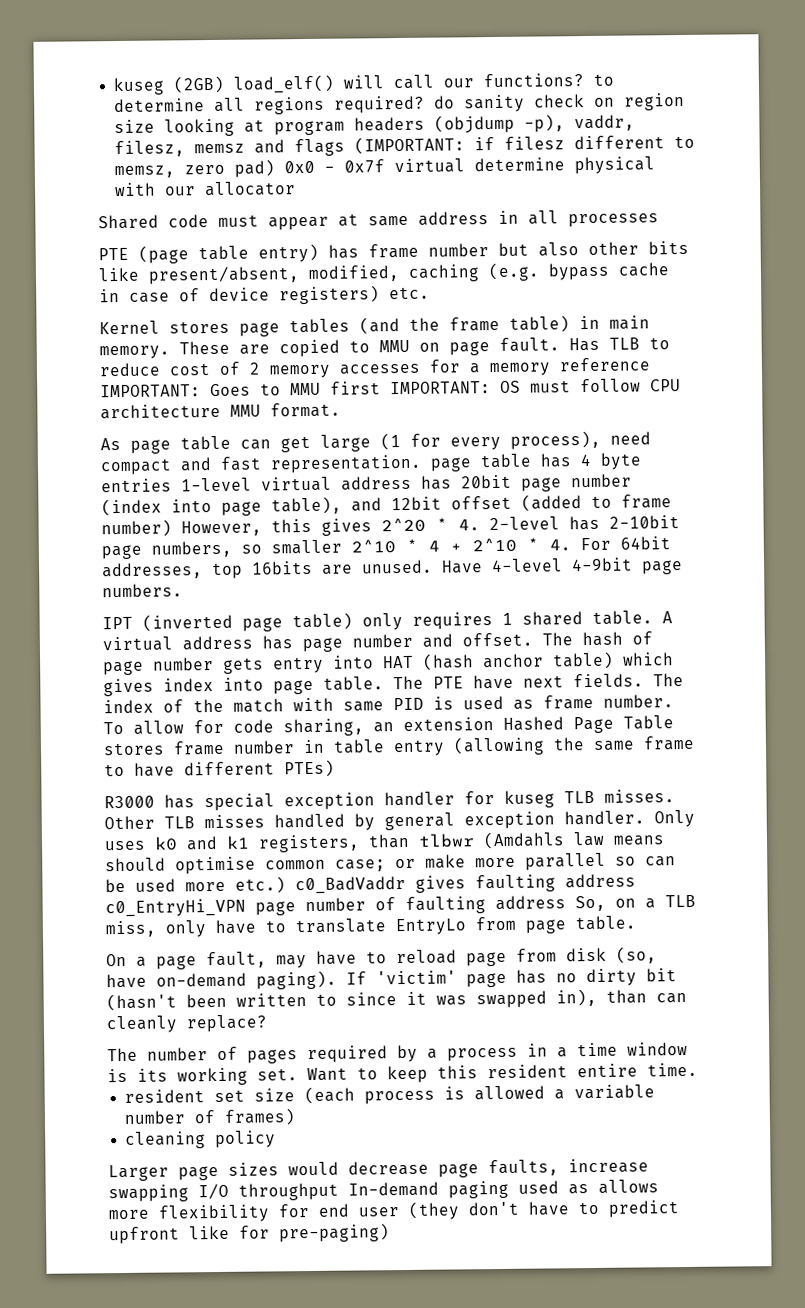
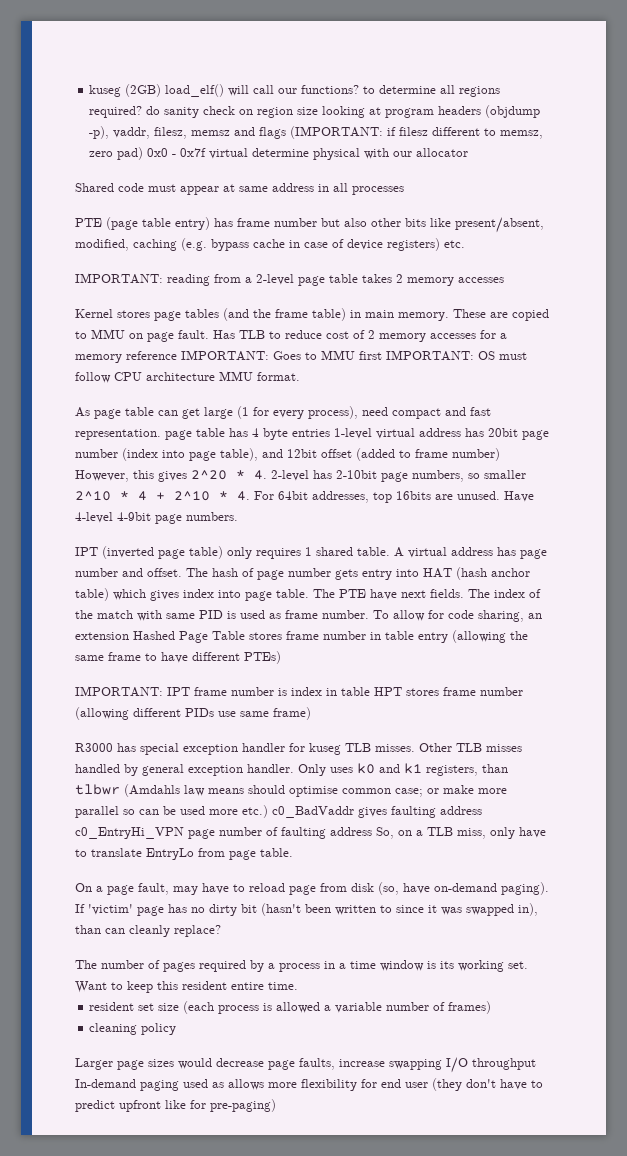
+ IMPORTANT: reading from a 2-level page table takes 2 memory accesses
+ IMPORTANT: IPT frame number is index in table HPT stores frame number (allowing different PIDs use same frame)

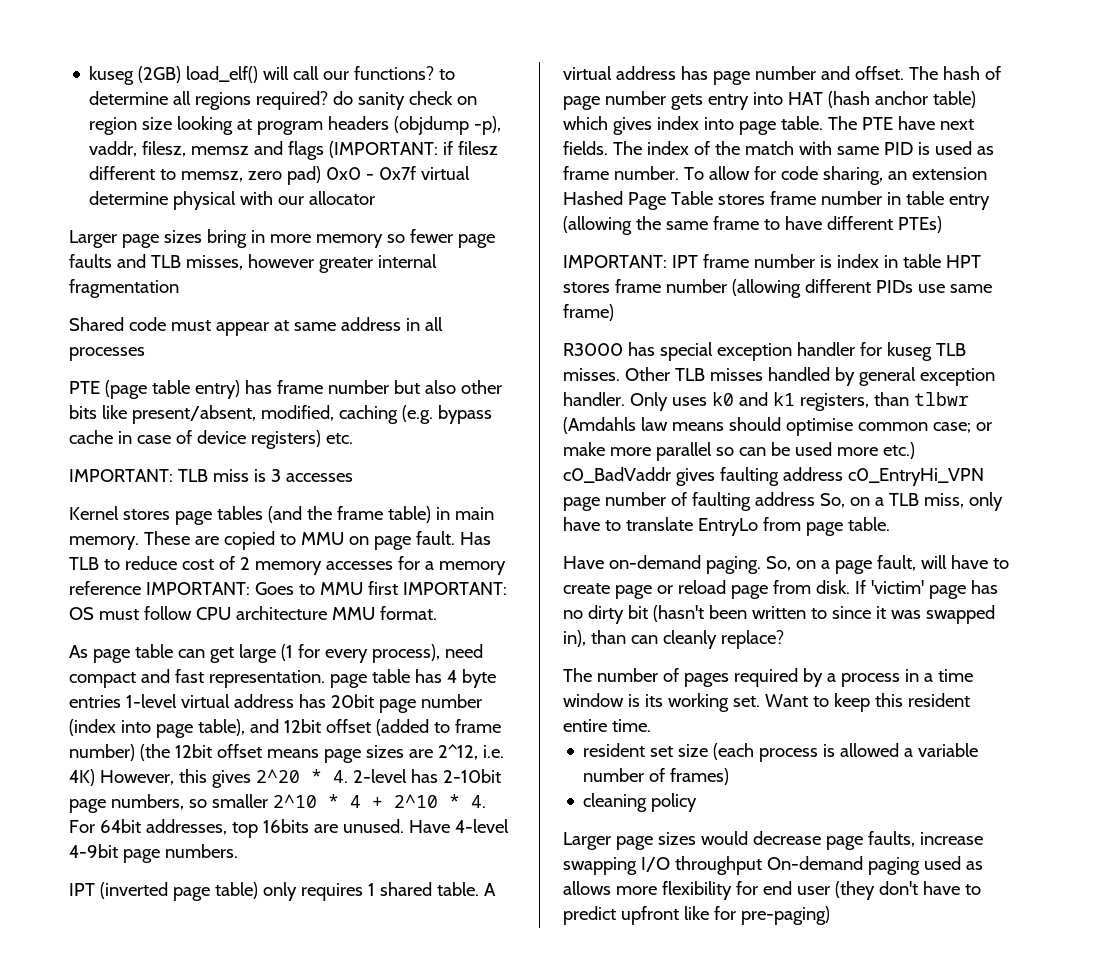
+ Larger page sizes bring in more memory so fewer page faults and TLB misses, however greater internal fragmentation
- IMPORTANT: reading from a 2-level page table takes 2 memory accesses
+ IMPORTANT: TLB miss is 3 accesses
- As page table can get large (1 for every process), need compact and fast representation. page table has 4 byte entries 1-level virtual address has 20bit page number (index into page table), and 12bit offset (added to frame number) However, this gives 2^20 * 4. 2-level has 2-10bit page numbers, so smaller 2^10 * 4 + 2^10 * 4. For 64bit addresses, top 16bits are unused.
+ As page table can get large (1 for every process), need compact and fast representation. page table has 4 byte entries 1-level virtual address has 20bit page number (index into page table), and 12bit offset (added to frame number) (the 12bit offset means page sizes are 2^12, i.e. 4K) However, this gives 2^20 * 4. 2-level has 2-10bit page numbers, so smaller 2^10 * 4 + 2^10 * 4. For 64bit addresses, top 16bits are unused.
- On a page fault, may have to reload page from disk (so, have on-demand paging).
+ Have on-demand paging. So, on a page fault, will have to create page or reload page from disk.
- Larger page sizes would decrease page faults, increase swapping I/O throughput In-demand paging used as allows more flexibility for end user (they don't have to predict upfront like for pre-paging)
+ Larger page sizes would decrease page faults, increase swapping I/O throughput On-demand paging used as allows more flexibility for end user (they don't have to predict upfront like for pre-paging)

